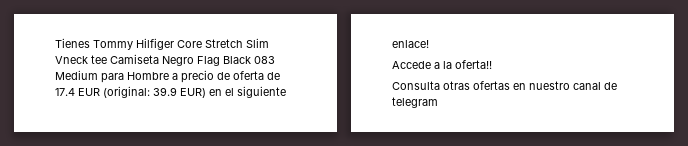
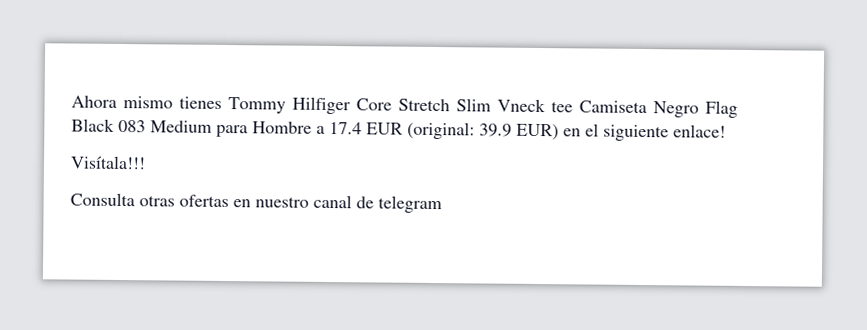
- Tienes Tommy Hilfiger Core Stretch Slim Vneck tee Camiseta Negro Flag Black 083 Medium para Hombre a precio de oferta de 17.4 EUR (original: 39.9 EUR) en el siguiente enlace!
+ Ahora mismo tienes Tommy Hilfiger Core Stretch Slim Vneck tee Camiseta Negro Flag Black 083 Medium para Hombre a 17.4 EUR (original: 39.9 EUR) en el siguiente enlace!
- Accede a la oferta!!
+ Visítala!!!

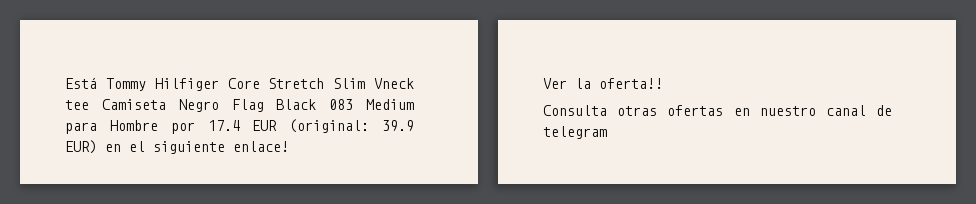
- Ahora mismo tienes Tommy Hilfiger Core Stretch Slim Vneck tee Camiseta Negro Flag Black 083 Medium para Hombre a 17.4 EUR (original: 39.9 EUR) en el siguiente enlace!
+ Está Tommy Hilfiger Core Stretch Slim Vneck tee Camiseta Negro Flag Black 083 Medium para Hombre por 17.4 EUR (original: 39.9 EUR) en el siguiente enlace!
- Visítala!!!
+ Ver la oferta!!

